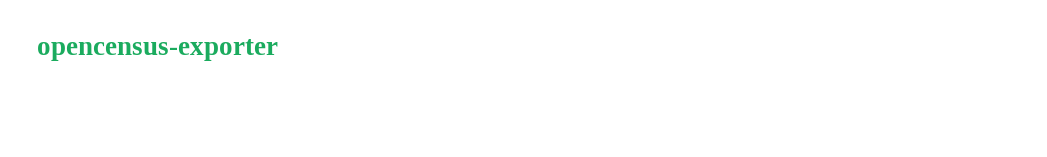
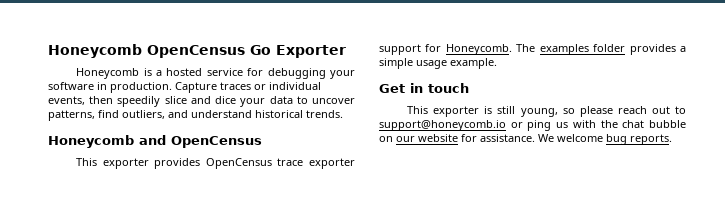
- opencensus-exporter
+ Honeycomb OpenCensus Go Exporter
+ Honeycomb is a hosted service for debugging your software in production. Capture traces or individual events, then speedily slice and dice your data to uncover patterns, find outliers, and understand historical trends.
+ Honeycomb and OpenCensus
+ This exporter provides OpenCensus trace exporter support for Honeycomb. The examples folder provides a simple usage example.
+ Get in touch
+ This exporter is still young, so please reach out to support@honeycomb.io or ping us with the chat bubble on our website for assistance. We welcome bug reports.

